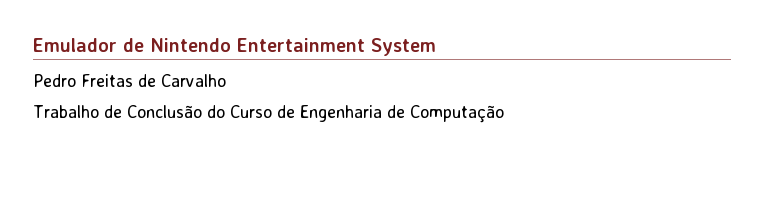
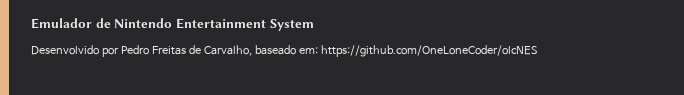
- Pedro Freitas de Carvalho
- Trabalho de Conclusão do Curso de Engenharia de Computação
+ Desenvolvido por Pedro Freitas de Carvalho, baseado em: https://github.com/OneLoneCoder/olcNES

